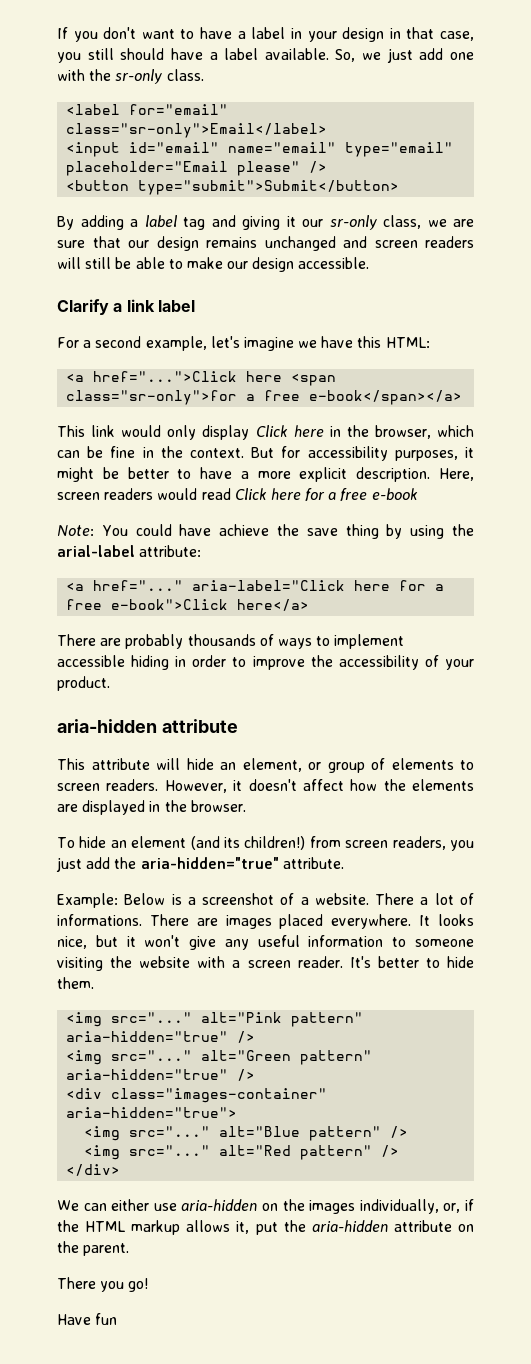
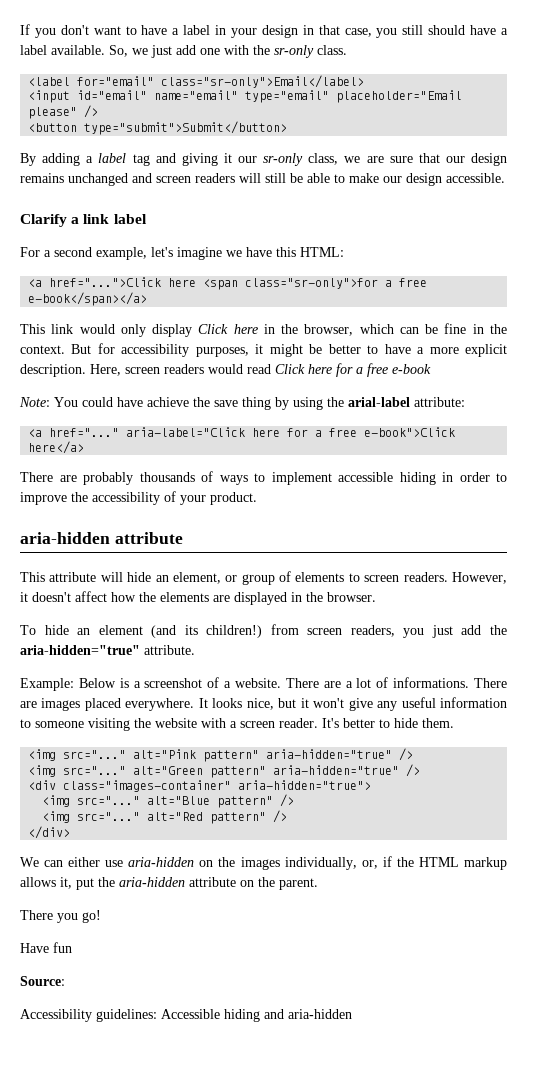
- There a lot of informations.
+ There are a lot of informations.
+ Source:
+ Accessibility guidelines: Accessible hiding and aria-hidden

